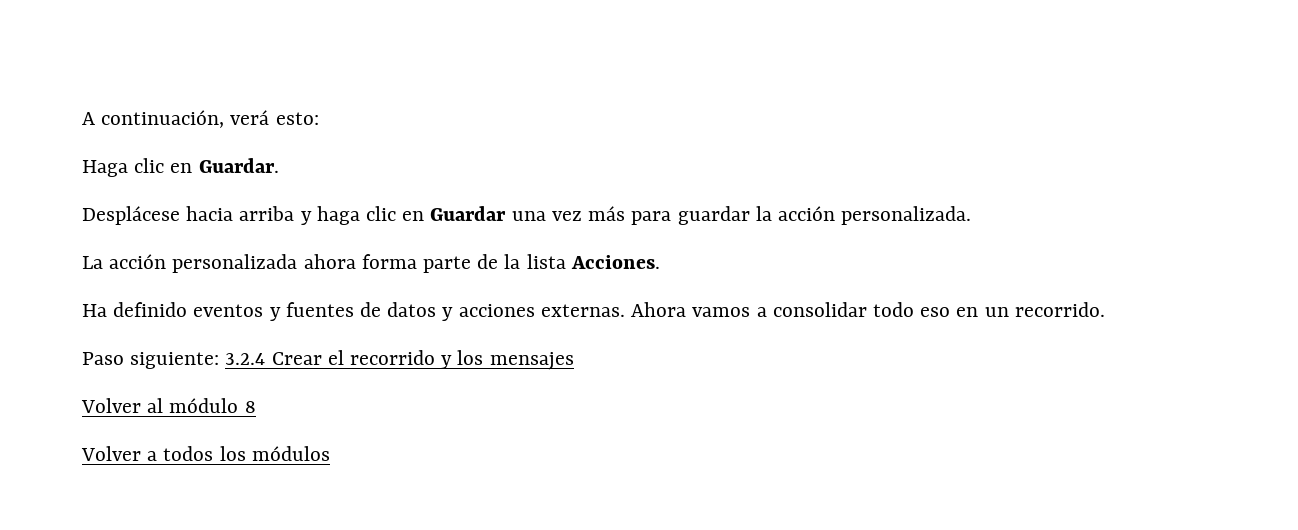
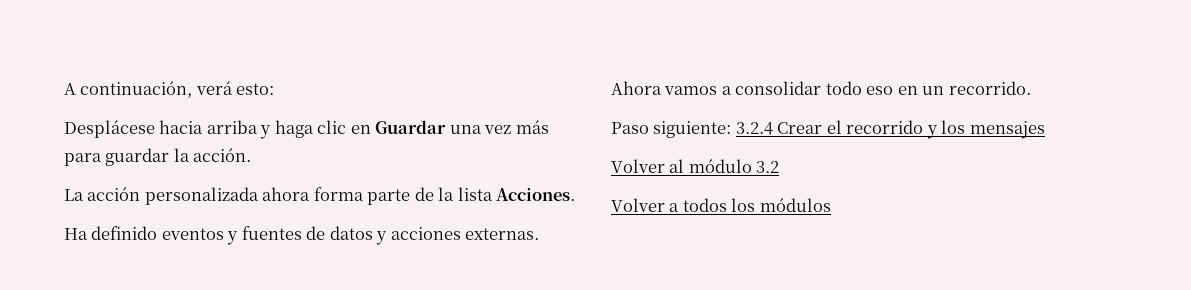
- Haga clic en Guardar.
- Desplácese hacia arriba y haga clic en Guardar una vez más para guardar la acción personalizada.
+ Desplácese hacia arriba y haga clic en Guardar una vez más para guardar la acción.
- Volver al módulo 8
+ Volver al módulo 3.2

